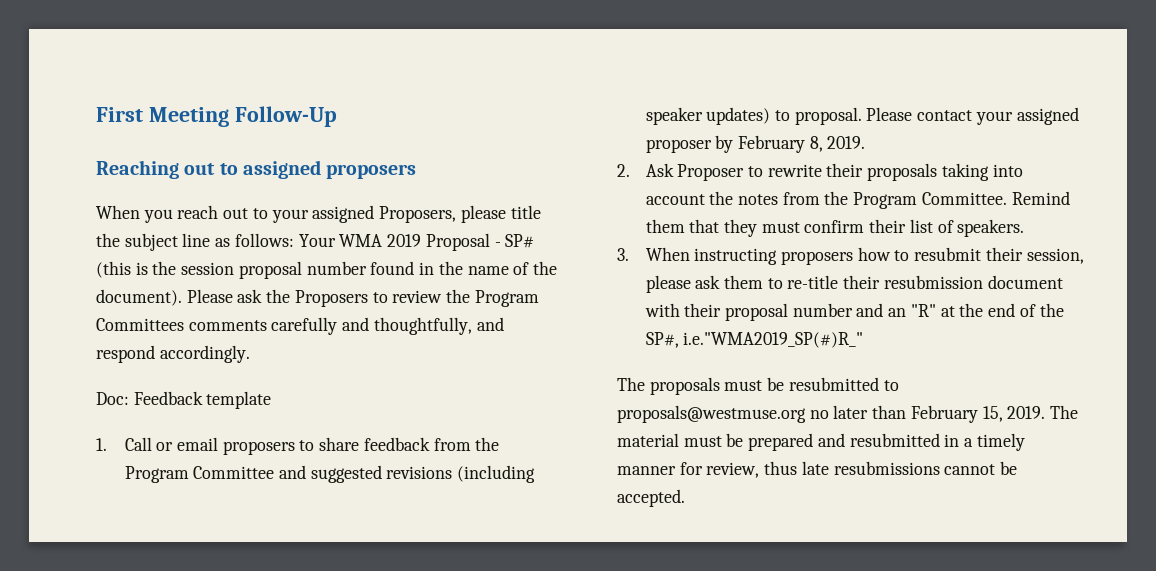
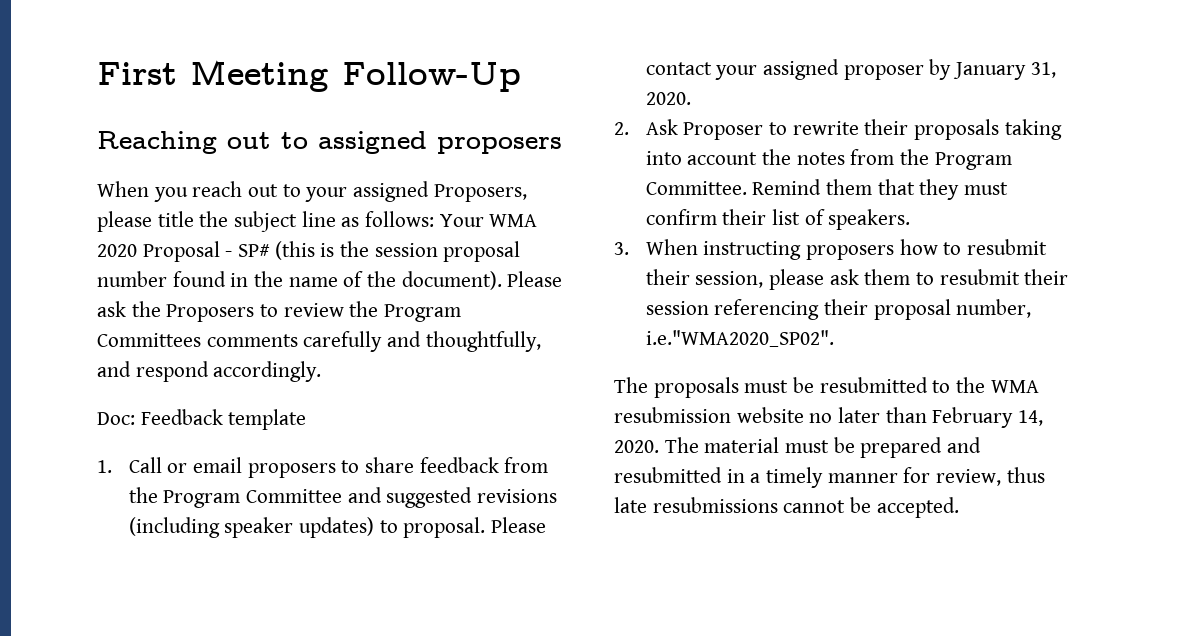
- When you reach out to your assigned Proposers, please title the subject line as follows: Your WMA 2019 Proposal - SP# (this is the session proposal number found in the name of the document).
+ When you reach out to your assigned Proposers, please title the subject line as follows: Your WMA 2020 Proposal - SP# (this is the session proposal number found in the name of the document).
- Please contact your assigned proposer by February 8, 2019.
+ Please contact your assigned proposer by January 31, 2020.
- 3. When instructing proposers how to resubmit their session, please ask them to re-title their resubmission document with their proposal number and an "R" at the end of the SP#, i.e."WMA2019_SP(#)R_"
+ 3. When instructing proposers how to resubmit their session, please ask them to resubmit their session referencing their proposal number, i.e."WMA2020_SP02".
- The proposals must be resubmitted to proposals@westmuse.org no later than February 15, 2019.
+ The proposals must be resubmitted to the WMA resubmission website no later than February 14, 2020.

